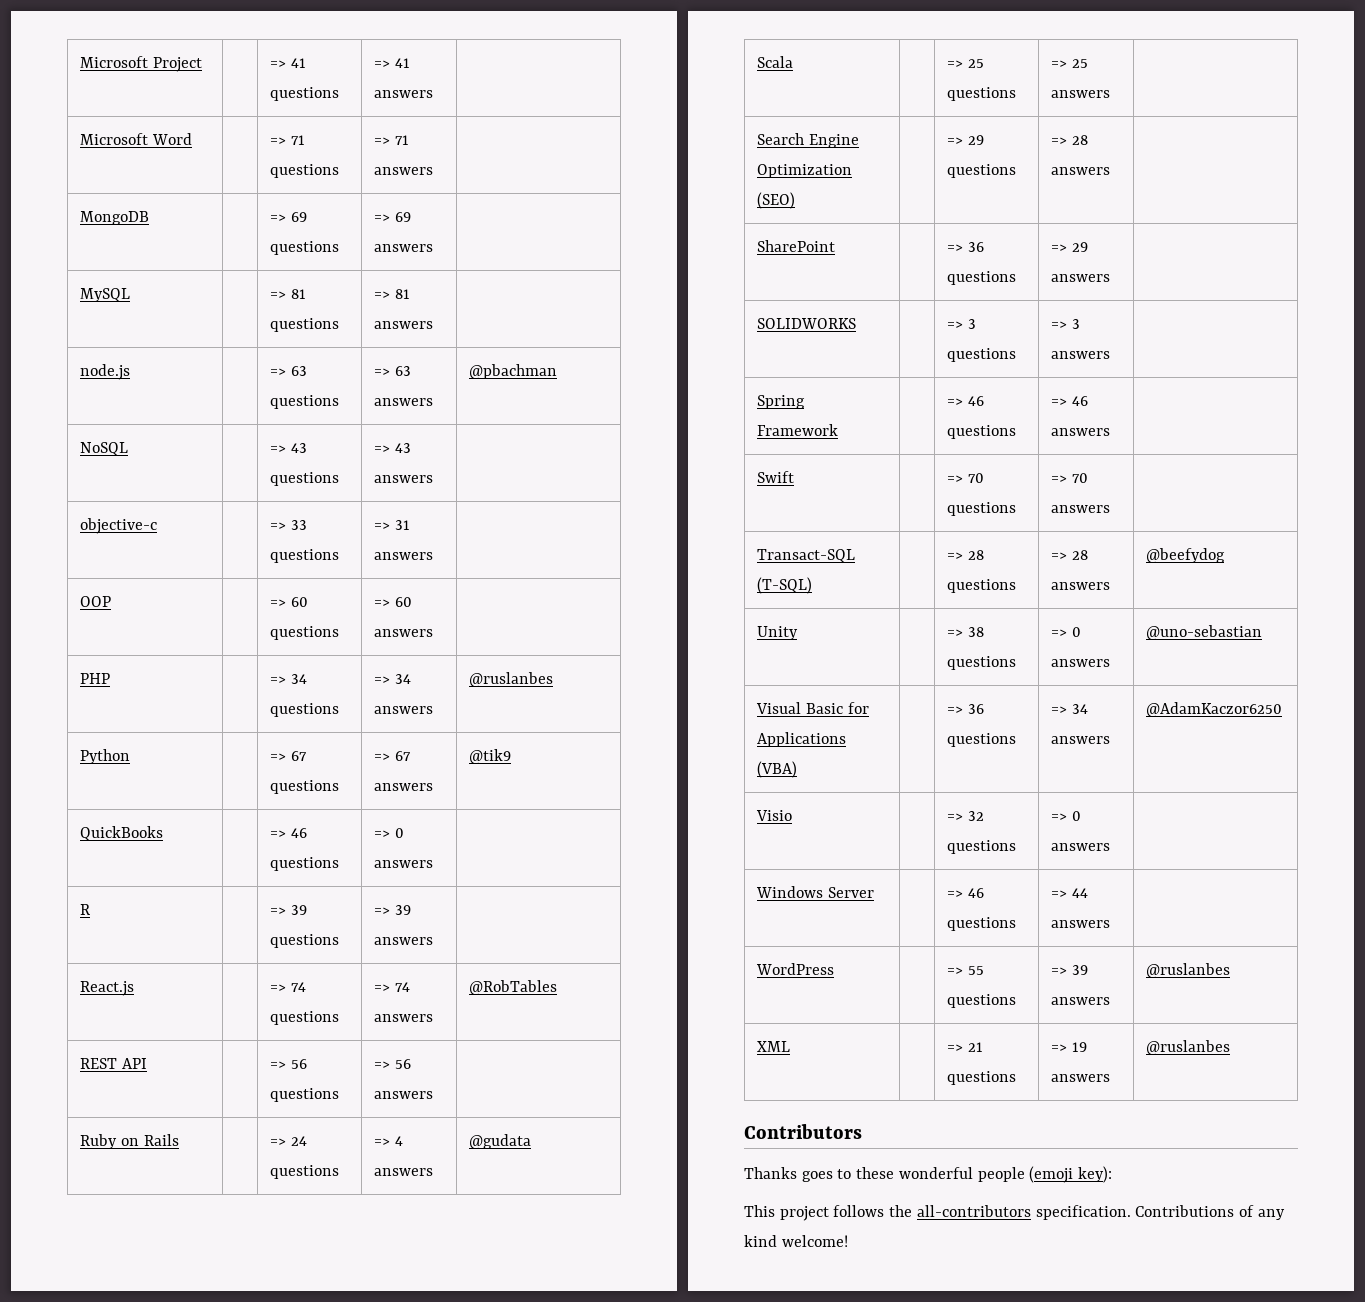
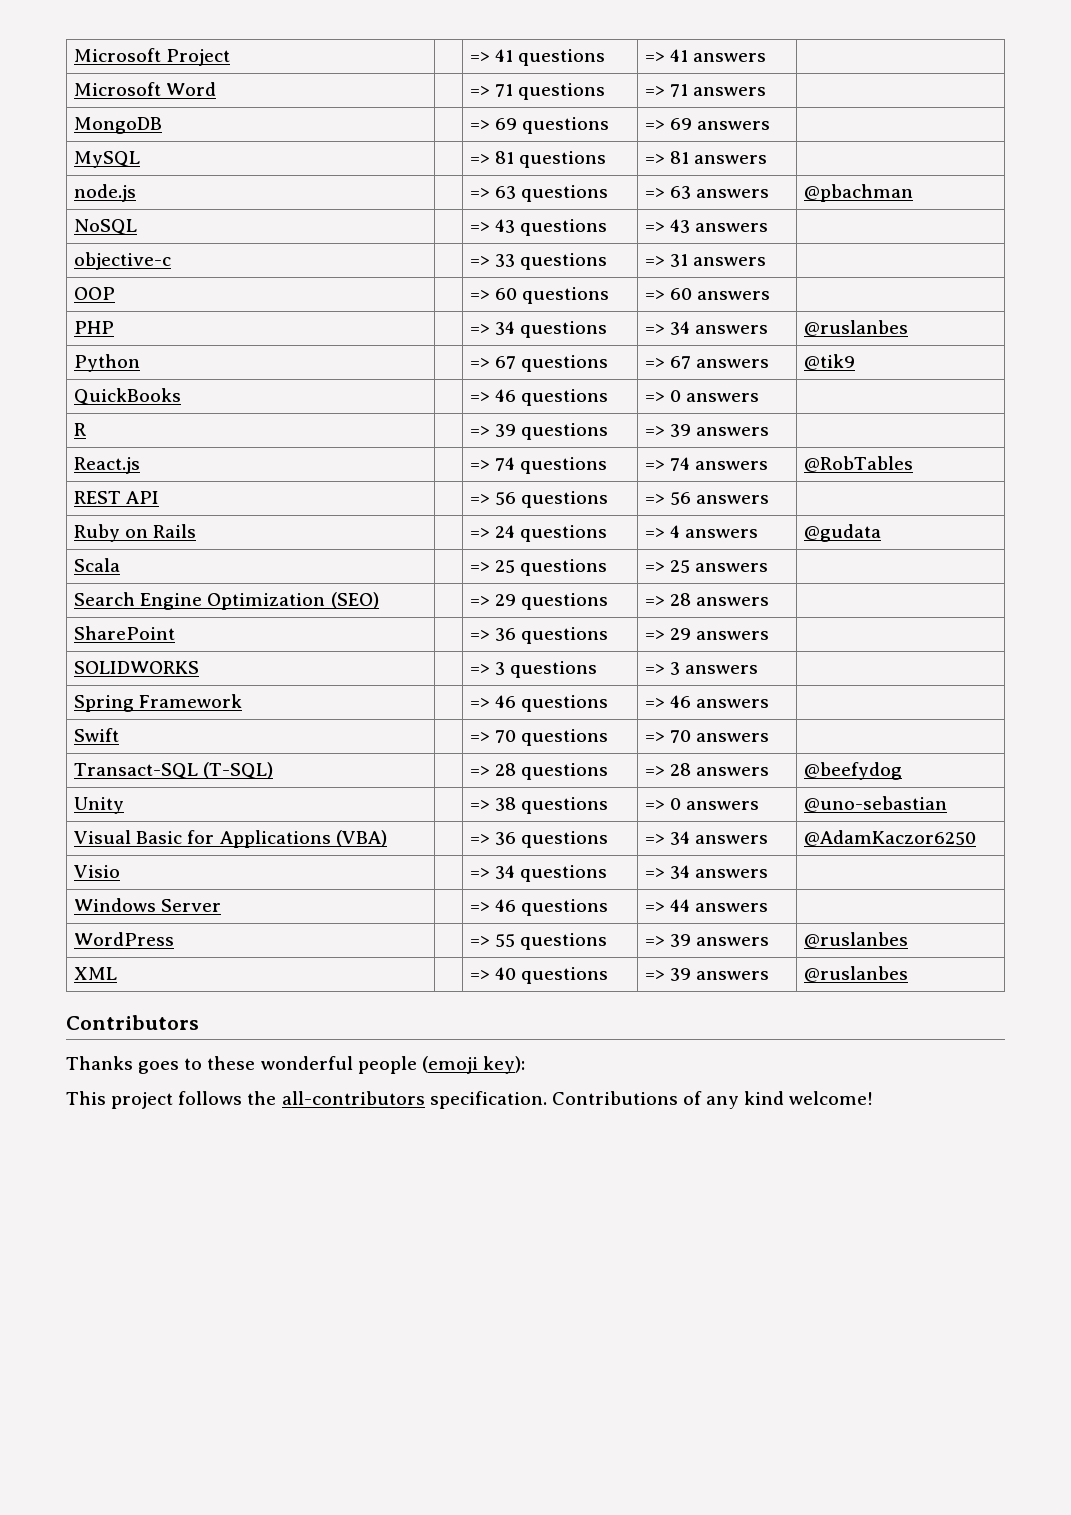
- Visio | | => 32 questions | => 0 answers |
+ Visio | | => 34 questions | => 34 answers |
- XML | | => 21 questions | => 19 answers | @ruslanbes
+ XML | | => 40 questions | => 39 answers | @ruslanbes

